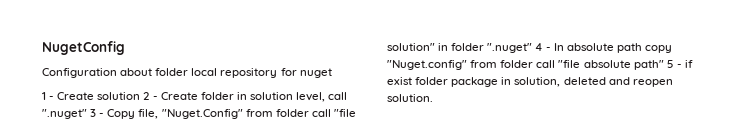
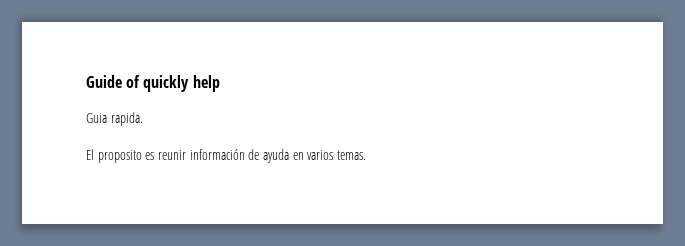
- NugetConfig
- Configuration about folder local repository for nuget
- 1 - Create solution 2 - Create folder in solution level, call ".nuget" 3 - Copy file, "Nuget.Config" from folder call "file solution" in folder ".nuget" 4 - In absolute path copy "Nuget.config" from folder call "file absolute path" 5 - if exist folder package in solution, deleted and reopen solution.
+ Guide of quickly help
+ Guia rapida.
+ El proposito es reunir información de ayuda en varios temas.

